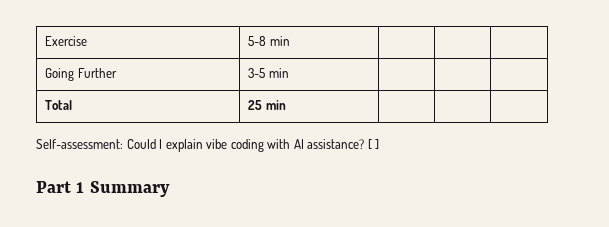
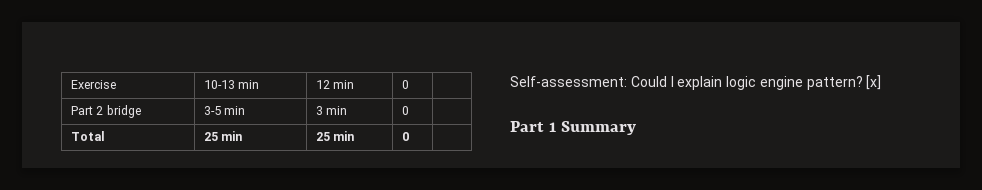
- Exercise | 5-8 min | | |
- Going Further | 3-5 min | | |
+ Exercise | 10-13 min | 12 min | 0 |
+ Part 2 bridge | 3-5 min | 3 min | 0 |
- Total | 25 min | | |
+ Total | 25 min | 25 min | 0 |
- Self-assessment: Could I explain vibe coding with AI assistance? [ ]
+ Self-assessment: Could I explain logic engine pattern? [x]

